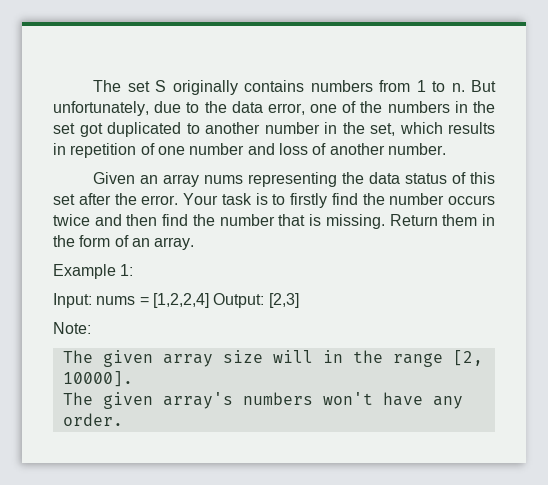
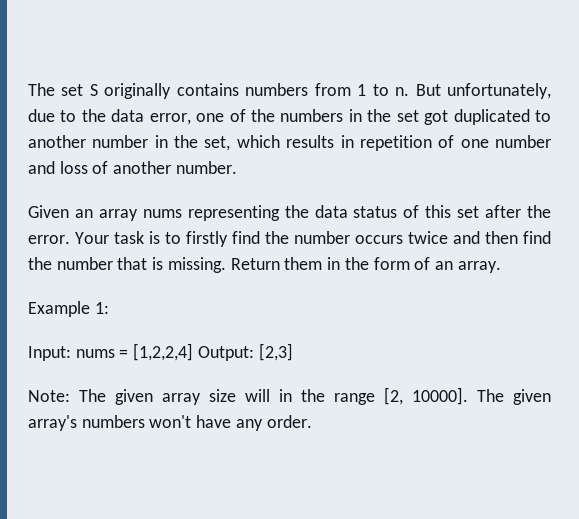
- Note:
- The given array size will in the range [2, 10000].
- The given array's numbers won't have any order.
+ Note: The given array size will in the range [2, 10000]. The given array's numbers won't have any order.

